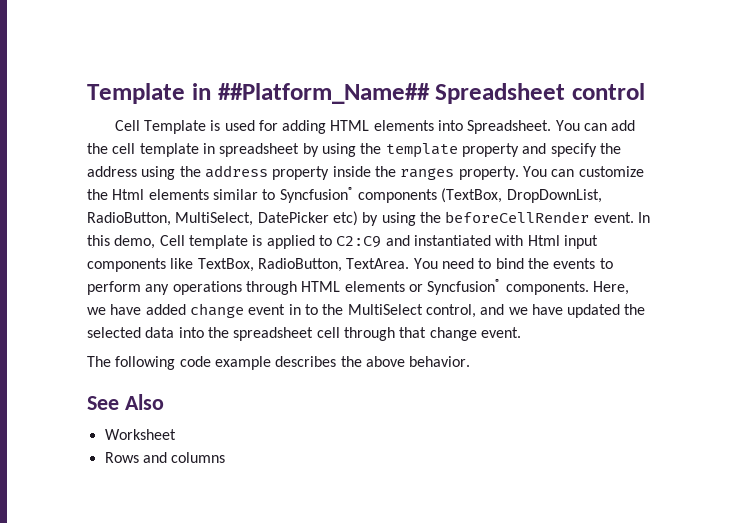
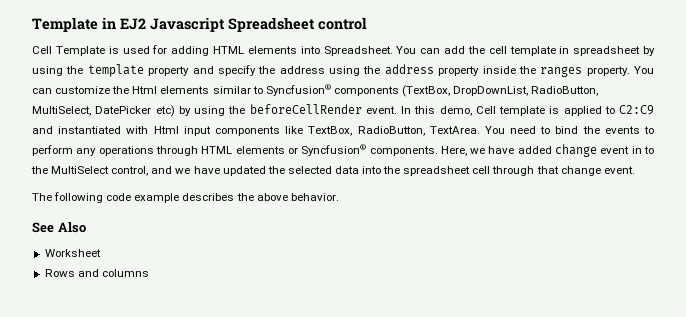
- Template in ##Platform_Name## Spreadsheet control
+ Template in EJ2 Javascript Spreadsheet control

